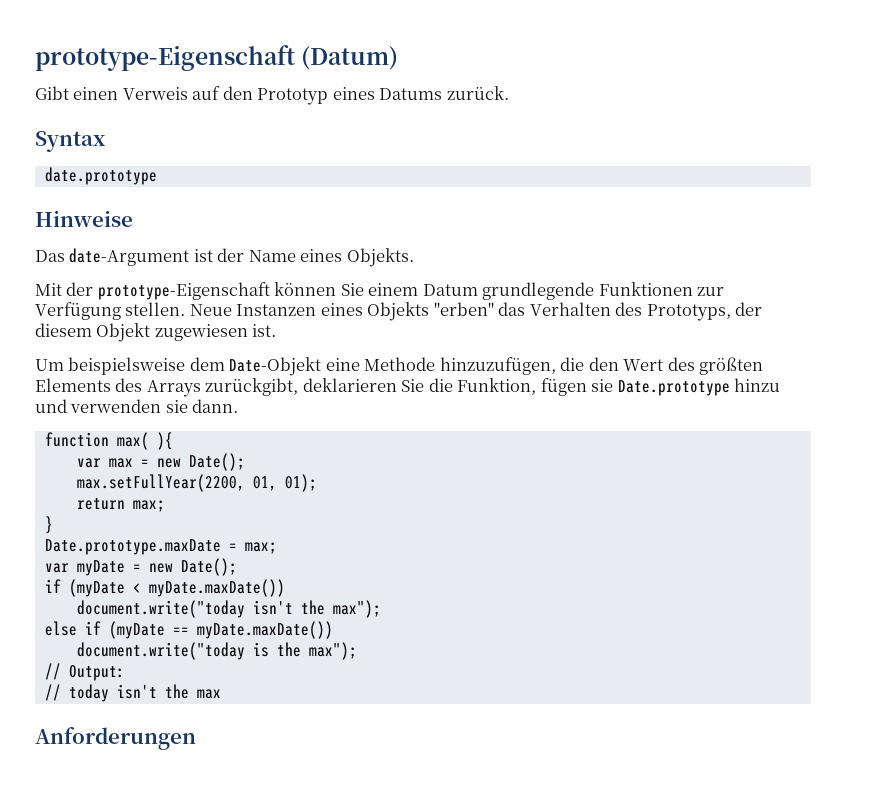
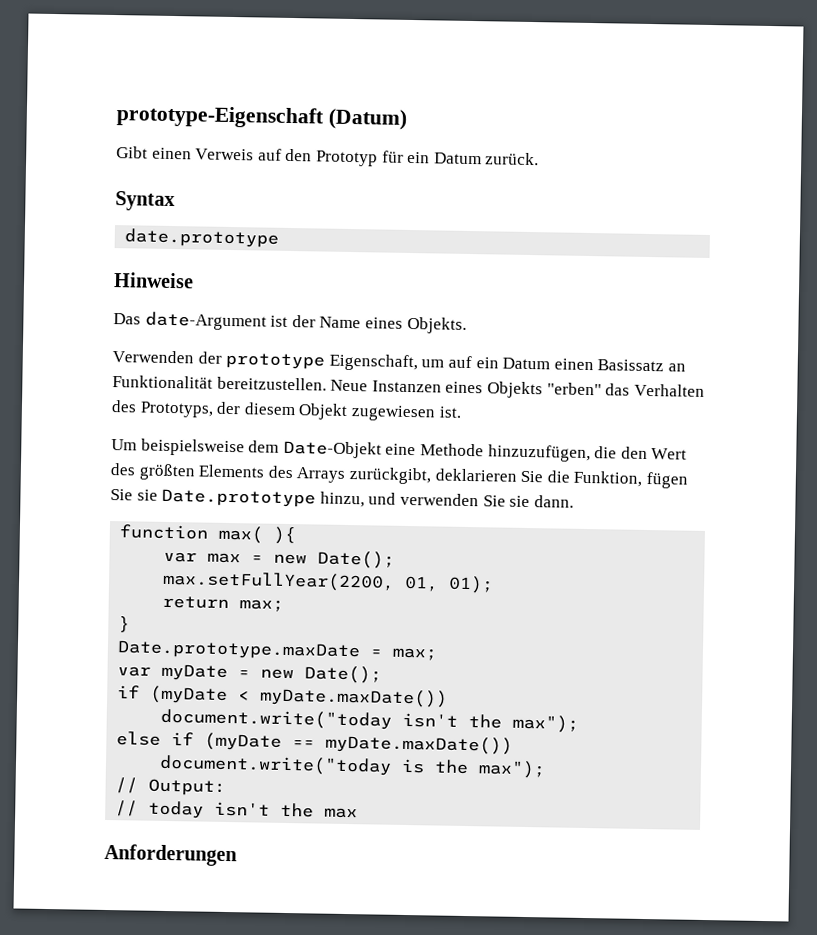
- Gibt einen Verweis auf den Prototyp eines Datums zurück.
+ Gibt einen Verweis auf den Prototyp für ein Datum zurück.
- Mit der prototype-Eigenschaft können Sie einem Datum grundlegende Funktionen zur Verfügung stellen.
+ Verwenden der prototype Eigenschaft, um auf ein Datum einen Basissatz an Funktionalität bereitzustellen.
- Um beispielsweise dem Date-Objekt eine Methode hinzuzufügen, die den Wert des größten Elements des Arrays zurückgibt, deklarieren Sie die Funktion, fügen sie Date.prototype hinzu und verwenden sie dann.
+ Um beispielsweise dem Date-Objekt eine Methode hinzuzufügen, die den Wert des größten Elements des Arrays zurückgibt, deklarieren Sie die Funktion, fügen Sie sie Date.prototype hinzu, und verwenden Sie sie dann.

